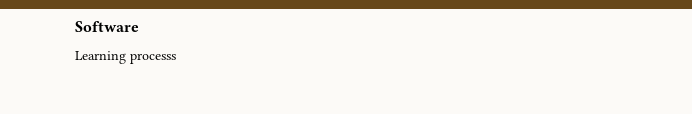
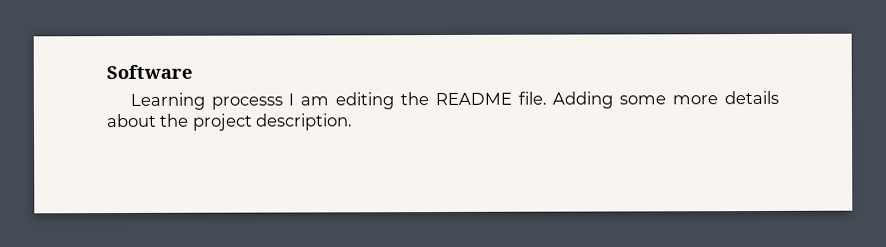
- Learning processs
+ Learning processs I am editing the README file. Adding some more details about the project description.

